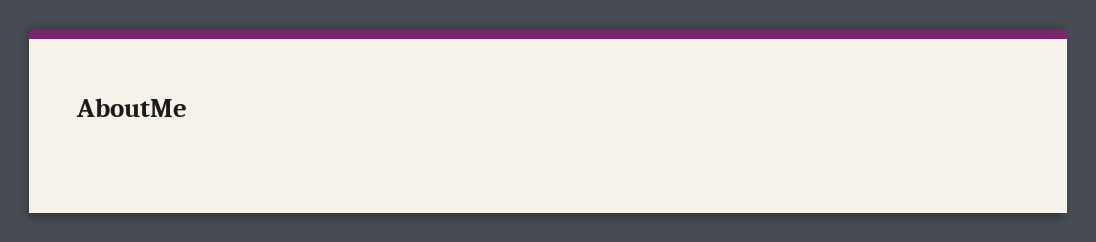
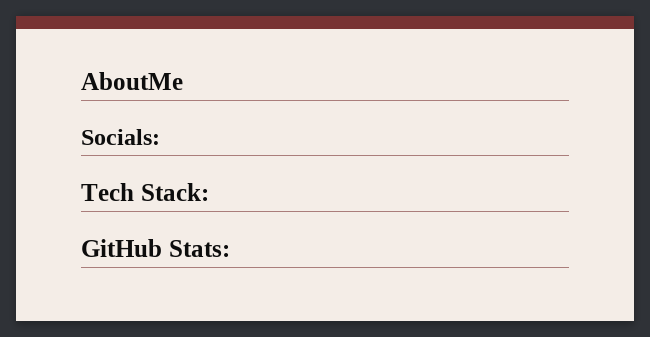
+ Socials:
+ Tech Stack:
+ GitHub Stats:

